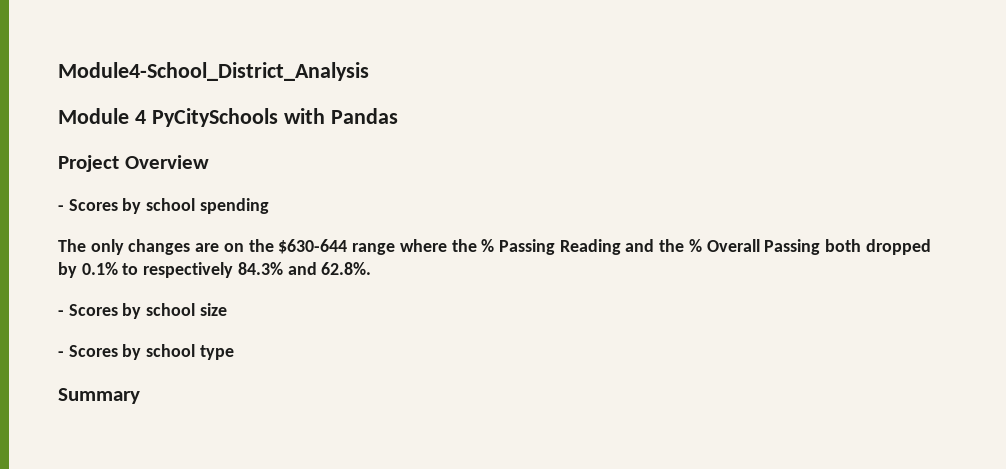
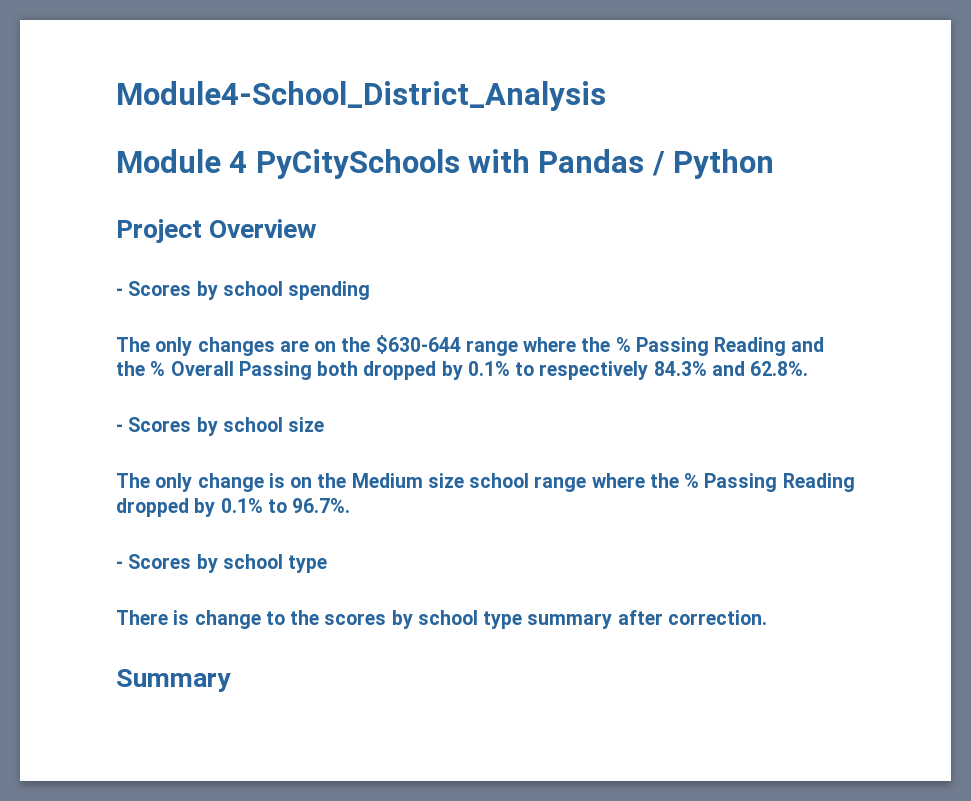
- Module 4 PyCitySchools with Pandas
+ Module 4 PyCitySchools with Pandas / Python
+ The only change is on the Medium size school range where the % Passing Reading dropped by 0.1% to 96.7%.
+ There is change to the scores by school type summary after correction.

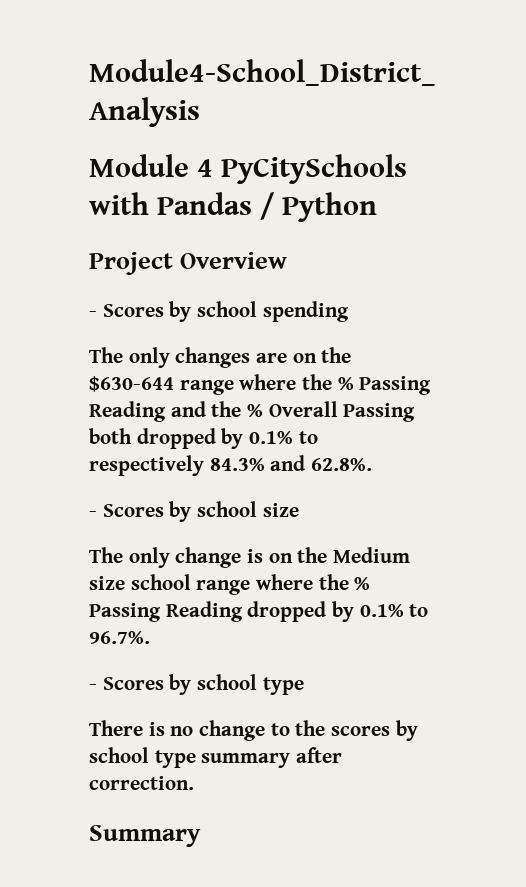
- There is change to the scores by school type summary after correction.
+ There is no change to the scores by school type summary after correction.

